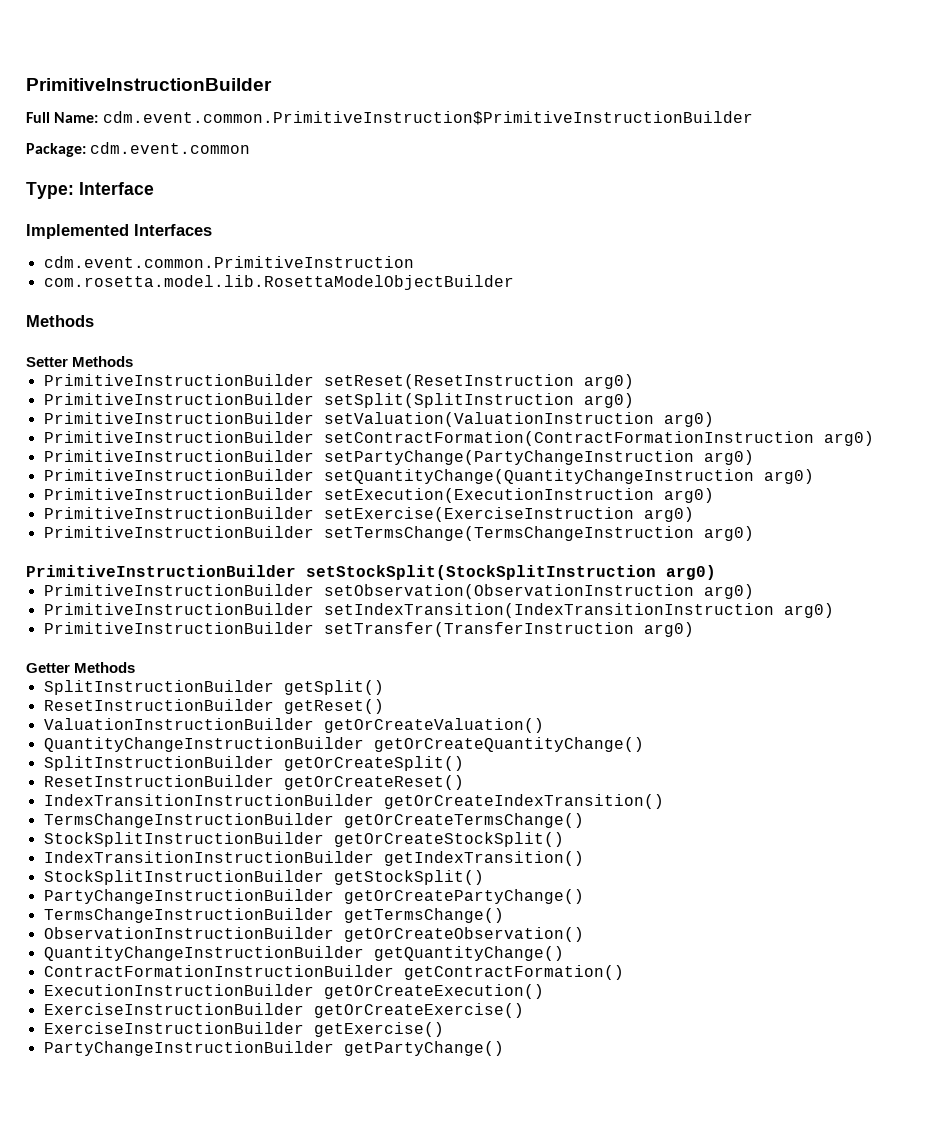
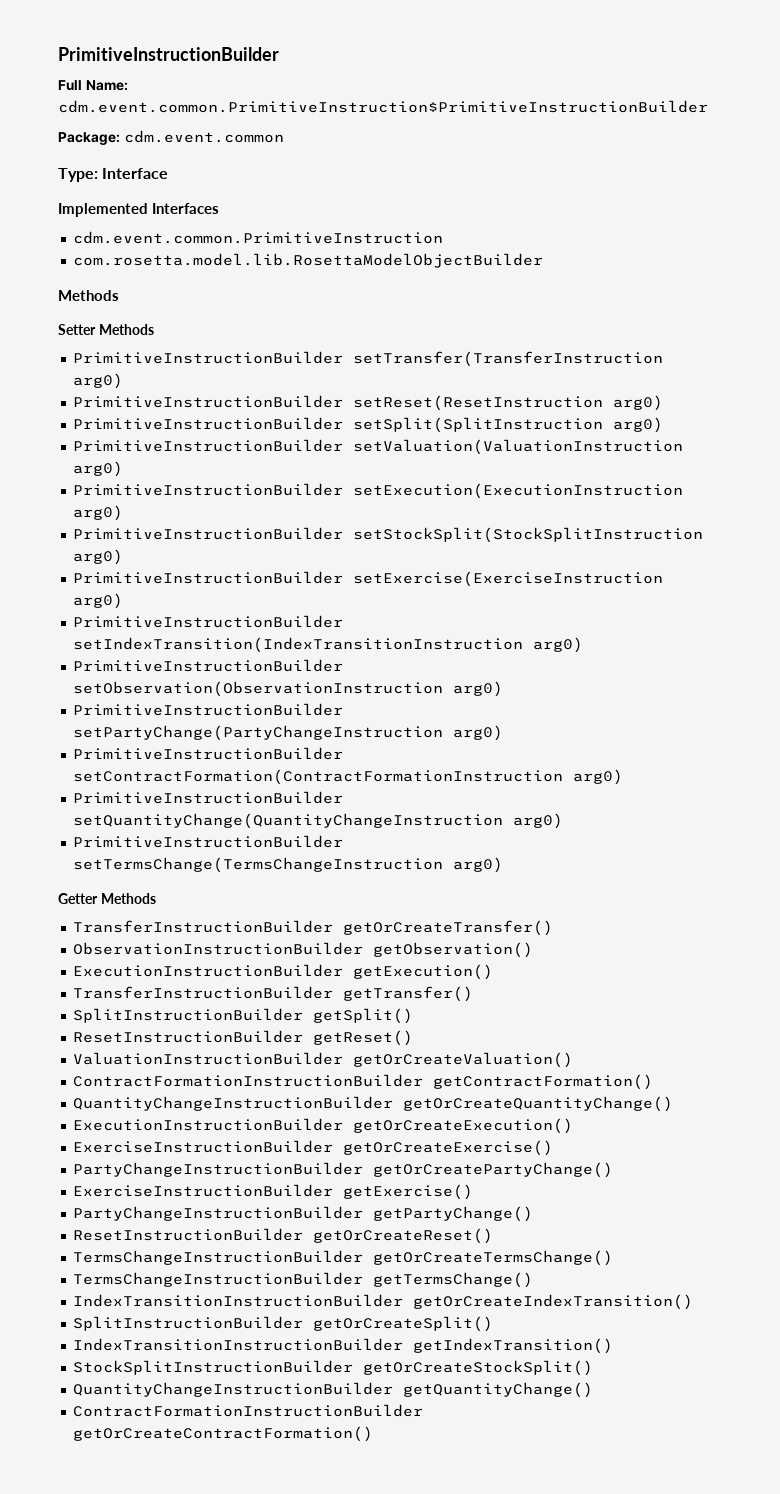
+ PrimitiveInstructionBuilder setTransfer(TransferInstruction arg0)
- PrimitiveInstructionBuilder setContractFormation(ContractFormationInstruction arg0)
+ PrimitiveInstructionBuilder setExecution(ExecutionInstruction arg0)
+ PrimitiveInstructionBuilder setStockSplit(StockSplitInstruction arg0)
+ PrimitiveInstructionBuilder setExercise(ExerciseInstruction arg0)
+ PrimitiveInstructionBuilder setIndexTransition(IndexTransitionInstruction arg0)
+ PrimitiveInstructionBuilder setObservation(ObservationInstruction arg0)
+ PrimitiveInstructionBuilder setContractFormation(ContractFormationInstruction arg0)
  PrimitiveInstructionBuilder setQuantityChange(QuantityChangeInstruction arg0)
- PrimitiveInstructionBuilder setExecution(ExecutionInstruction arg0)
- PrimitiveInstructionBuilder setExercise(ExerciseInstruction arg0)
- PrimitiveInstructionBuilder setStockSplit(StockSplitInstruction arg0)
- PrimitiveInstructionBuilder setObservation(ObservationInstruction arg0)
- PrimitiveInstructionBuilder setIndexTransition(IndexTransitionInstruction arg0)
- PrimitiveInstructionBuilder setTransfer(TransferInstruction arg0)
  Getter Methods
+ TransferInstructionBuilder getOrCreateTransfer()
+ ObservationInstructionBuilder getObservation()
+ ExecutionInstructionBuilder getExecution()
+ TransferInstructionBuilder getTransfer()
+ ContractFormationInstructionBuilder getContractFormation()
- SplitInstructionBuilder getOrCreateSplit()
- ResetInstructionBuilder getOrCreateReset()
- IndexTransitionInstructionBuilder getOrCreateIndexTransition()
- TermsChangeInstructionBuilder getOrCreateTermsChange()
- StockSplitInstructionBuilder getOrCreateStockSplit()
- IndexTransitionInstructionBuilder getIndexTransition()
- StockSplitInstructionBuilder getStockSplit()
- PartyChangeInstructionBuilder getOrCreatePartyChange()
- TermsChangeInstructionBuilder getTermsChange()
- ObservationInstructionBuilder getOrCreateObservation()
- QuantityChangeInstructionBuilder getQuantityChange()
- ContractFormationInstructionBuilder getContractFormation()
+ PartyChangeInstructionBuilder getOrCreatePartyChange()
+ ResetInstructionBuilder getOrCreateReset()
+ TermsChangeInstructionBuilder getOrCreateTermsChange()
+ TermsChangeInstructionBuilder getTermsChange()
+ IndexTransitionInstructionBuilder getOrCreateIndexTransition()
+ SplitInstructionBuilder getOrCreateSplit()
+ IndexTransitionInstructionBuilder getIndexTransition()
+ StockSplitInstructionBuilder getOrCreateStockSplit()
+ QuantityChangeInstructionBuilder getQuantityChange()
+ ContractFormationInstructionBuilder getOrCreateContractFormation()

